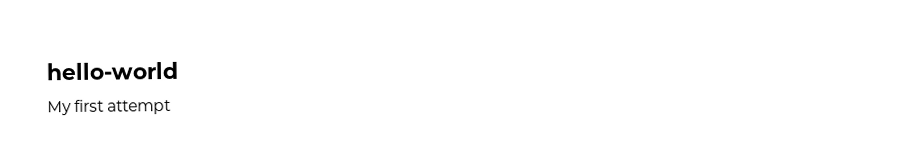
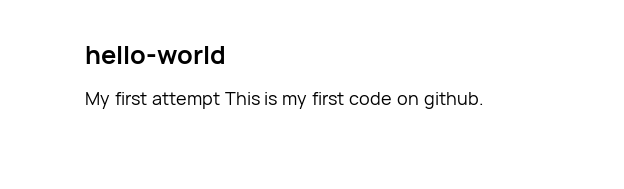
- My first attempt
+ My first attempt This is my first code on github.

